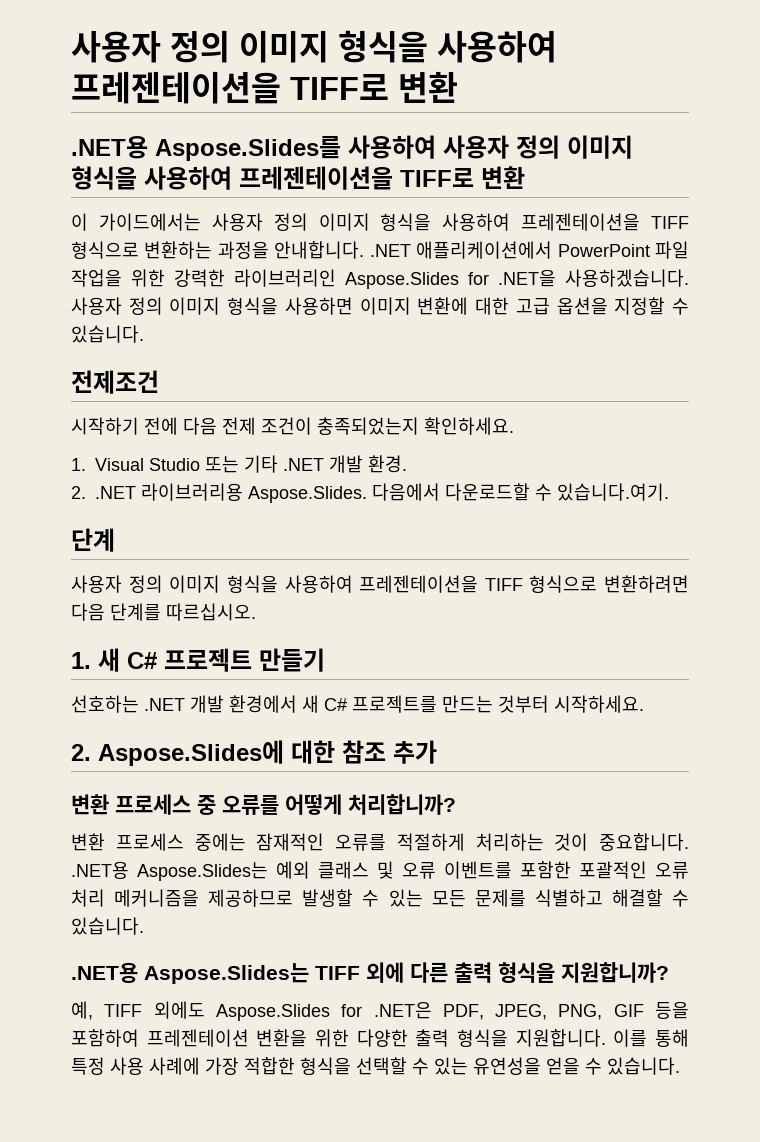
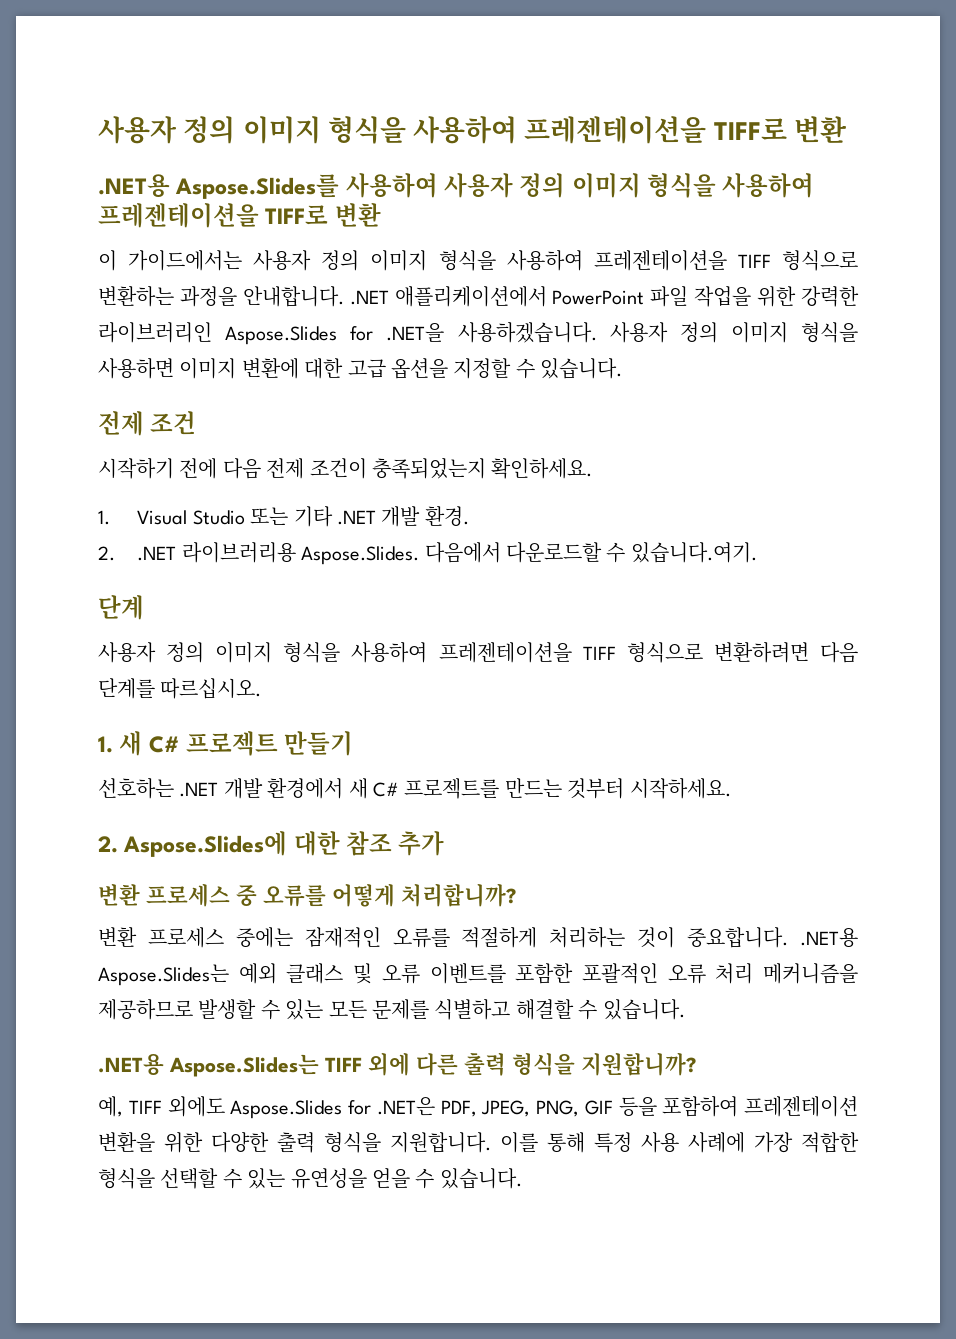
- 전제조건
+ 전제 조건

